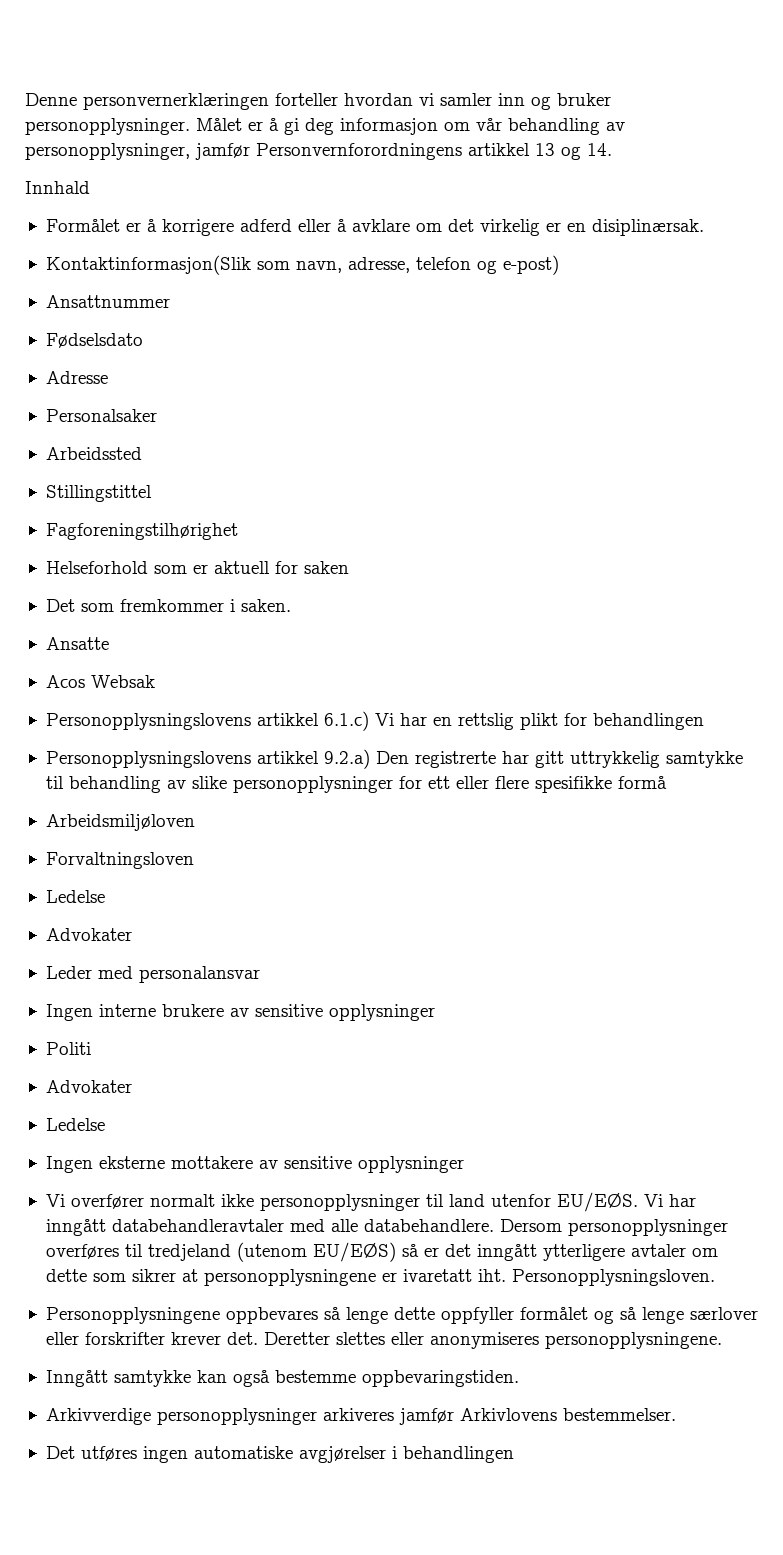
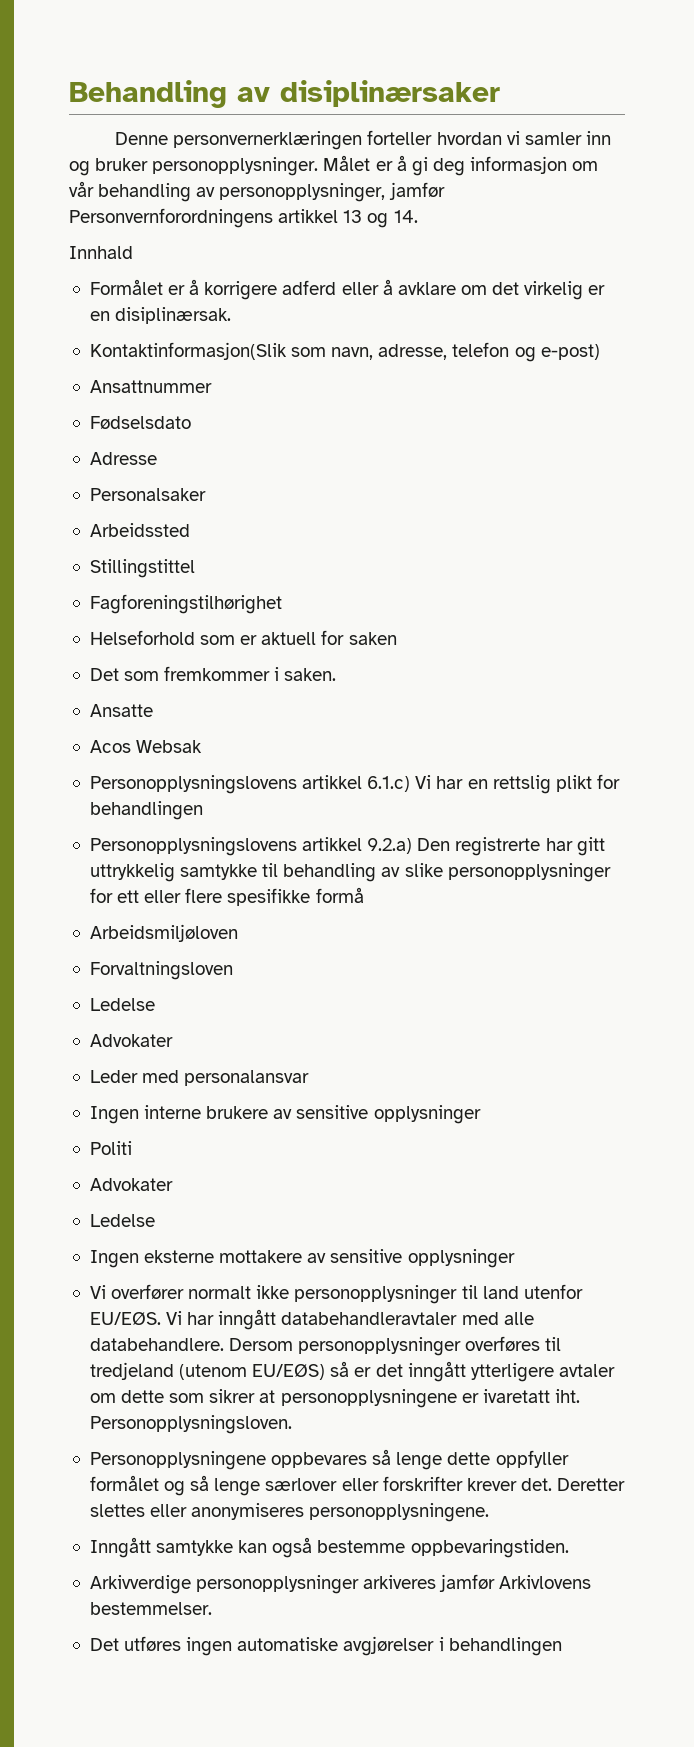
+ Behandling av disiplinærsaker

